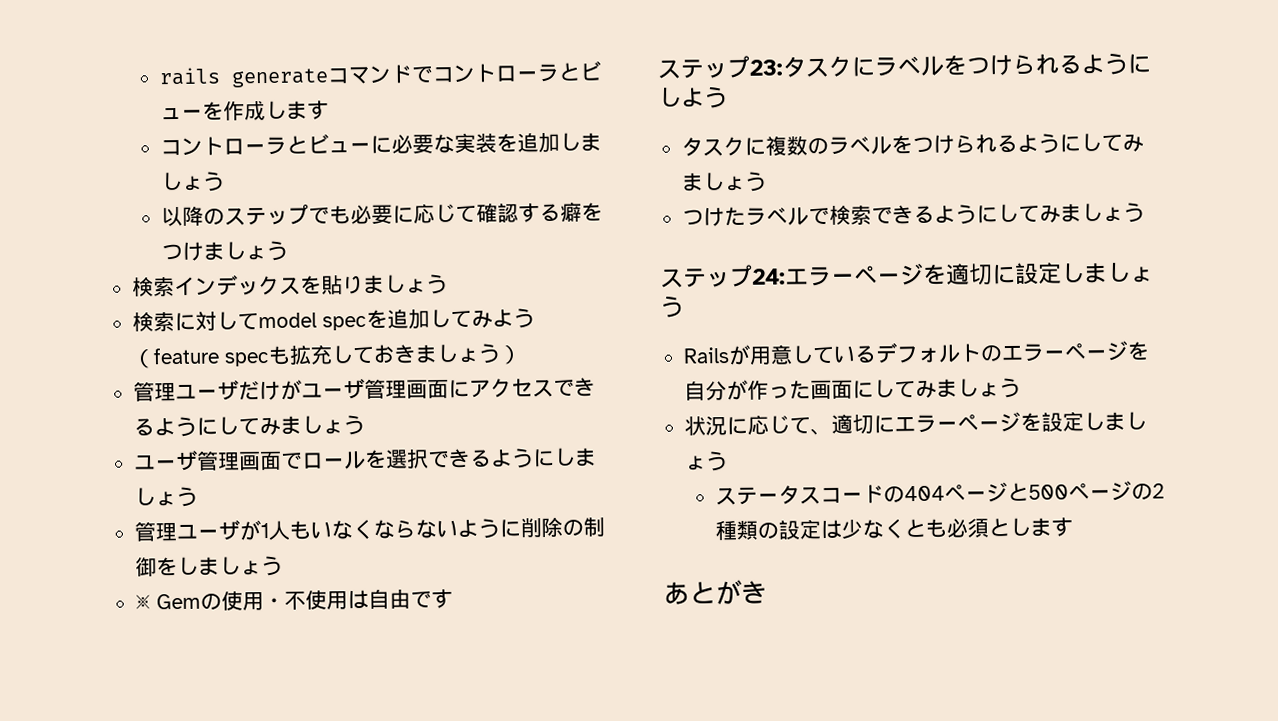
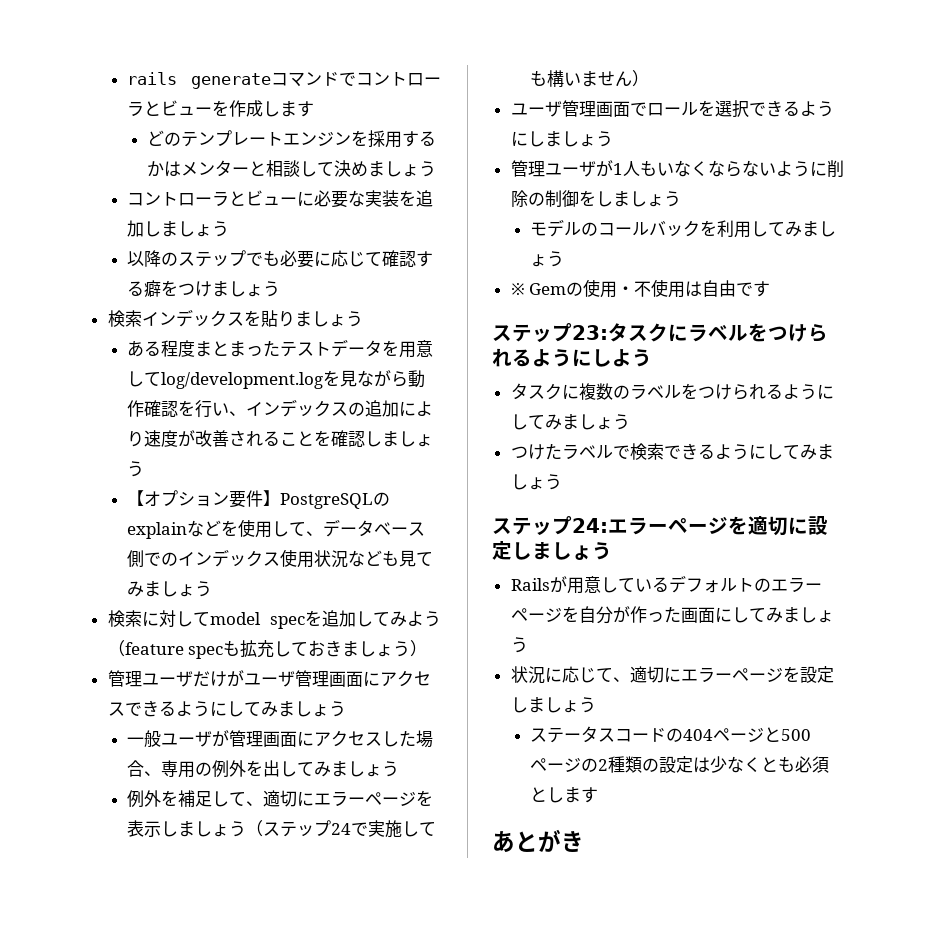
+ どのテンプレートエンジンを採用するかはメンターと相談して決めましょう
+ ある程度まとまったテストデータを用意してlog/development.logを見ながら動作確認を行い、インデックスの追加により速度が改善されることを確認しましょう
+ 【オプション要件】PostgreSQLのexplainなどを使用して、データベース側でのインデックス使用状況なども見てみましょう
+ 一般ユーザが管理画面にアクセスした場合、専用の例外を出してみましょう
+ 例外を補足して、適切にエラーページを表示しましょう（ステップ24で実施しても構いません）
+ モデルのコールバックを利用してみましょう

